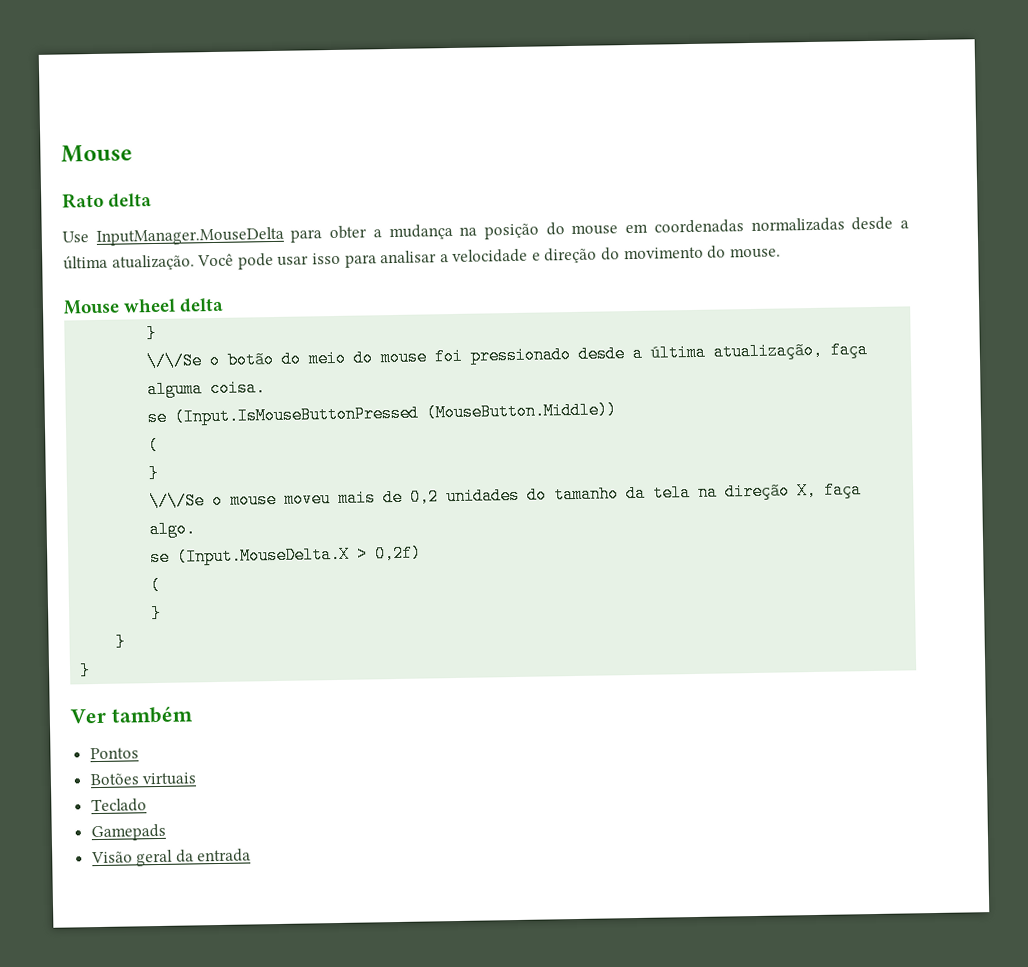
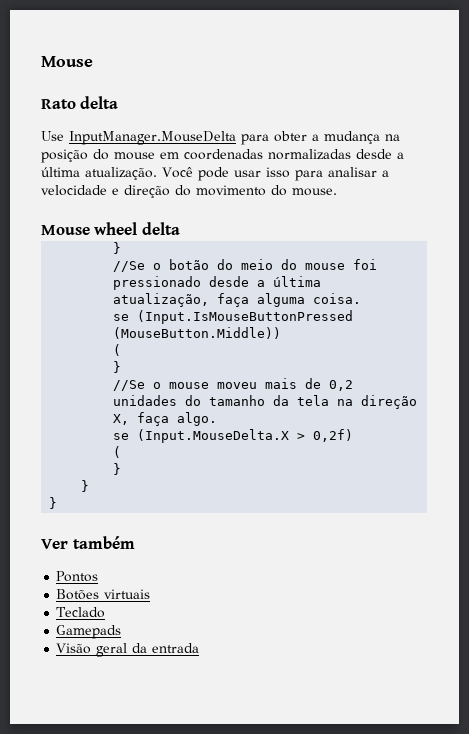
- \/\/Se o botão do meio do mouse foi pressionado desde a última atualização, faça alguma coisa.
+ //Se o botão do meio do mouse foi pressionado desde a última atualização, faça alguma coisa.
- \/\/Se o mouse moveu mais de 0,2 unidades do tamanho da tela na direção X, faça algo.
+ //Se o mouse moveu mais de 0,2 unidades do tamanho da tela na direção X, faça algo.

